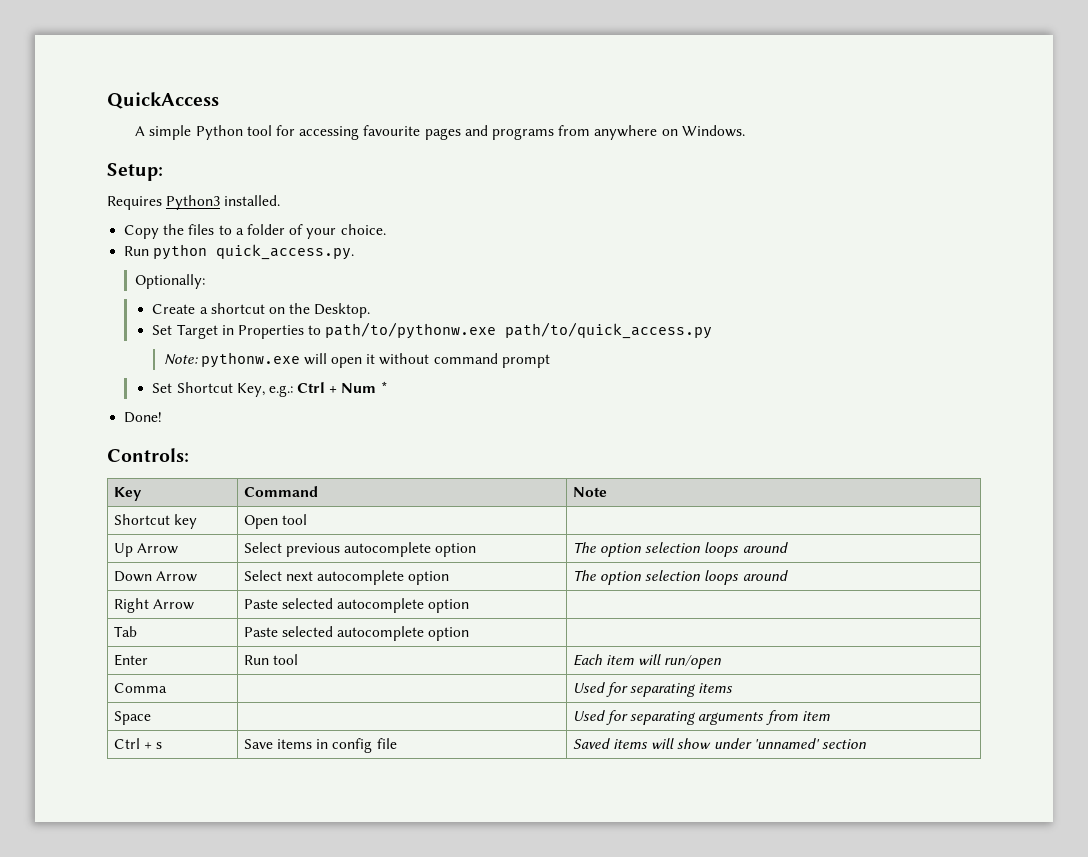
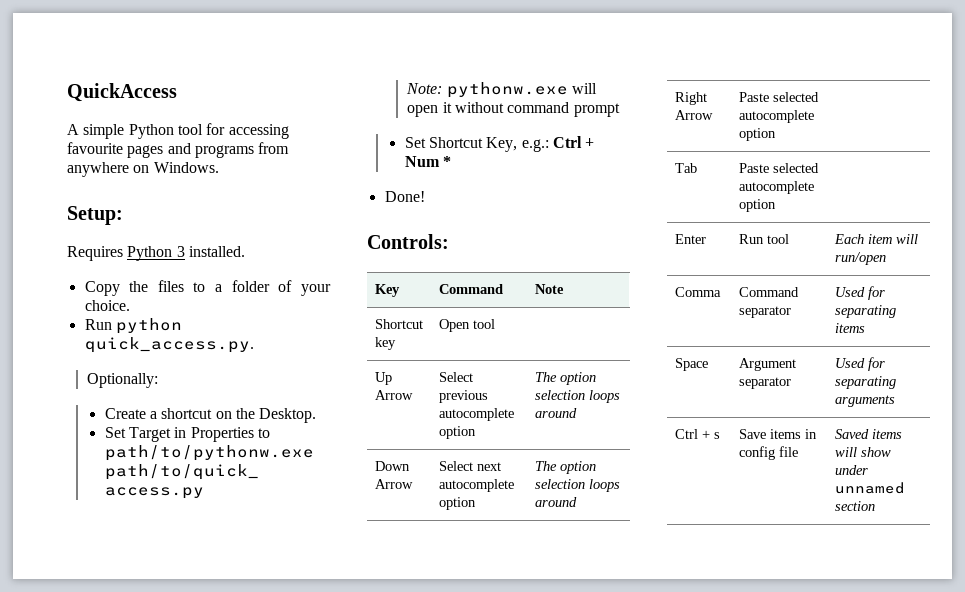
- Requires Python3 installed.
+ Requires Python 3 installed.
- Comma | | Used for separating items
+ Comma | Command separator | Used for separating items
- Space | | Used for separating arguments from item
+ Space | Argument separator | Used for separating arguments
- Ctrl + s | Save items in config file | Saved items will show under 'unnamed' section
+ Ctrl + s | Save items in config file | Saved items will show under unnamed section

